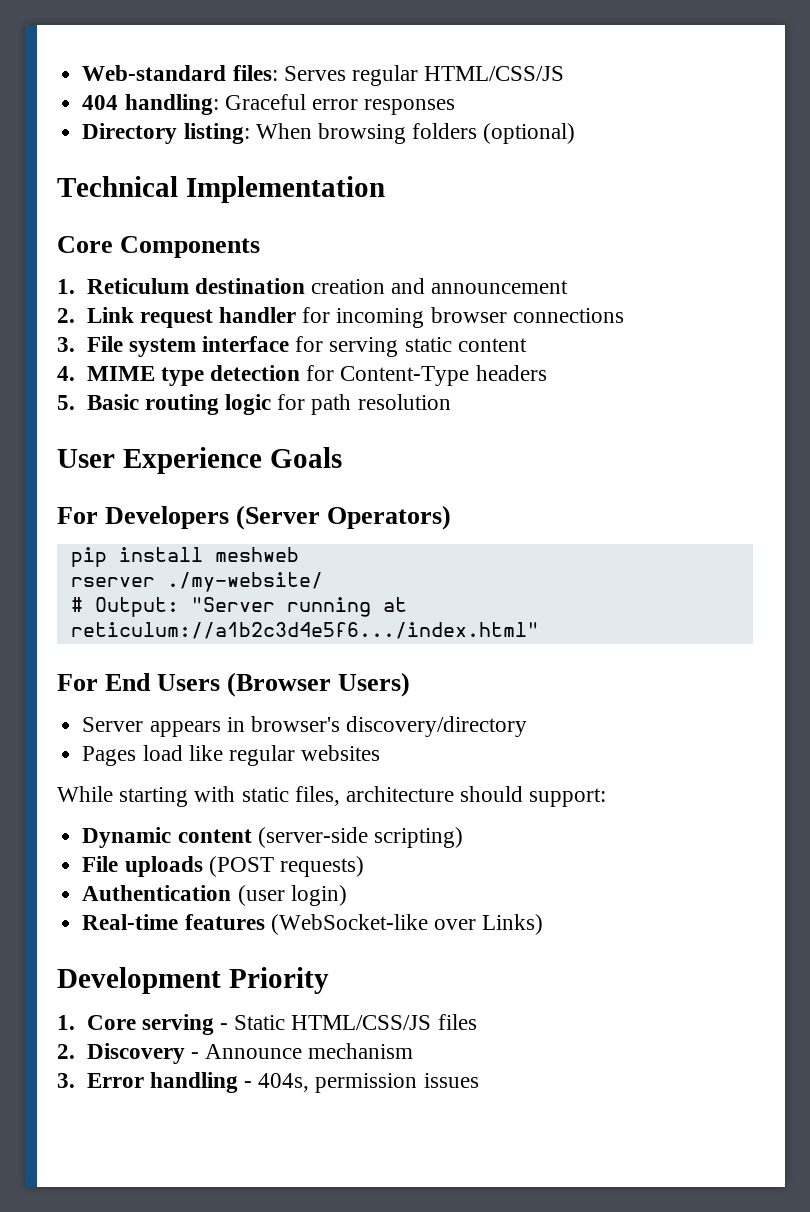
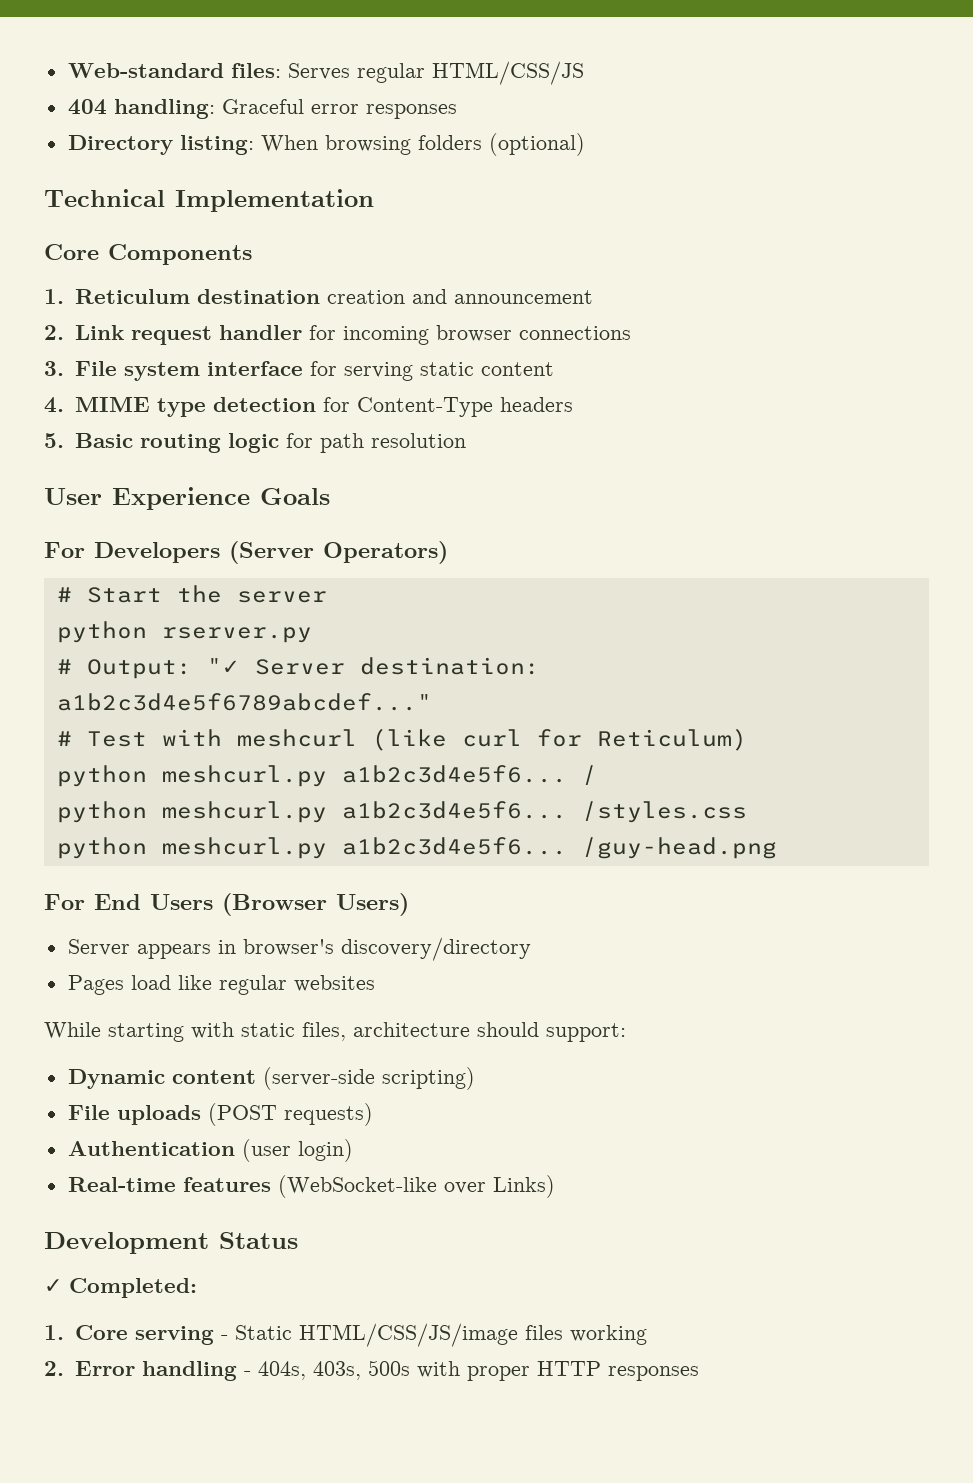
- pip install meshweb
- rserver ./my-website/
- # Output: "Server running at reticulum://a1b2c3d4e5f6.../index.html"
+ # Start the server
+ python rserver.py
+ # Output: "✓ Server destination: a1b2c3d4e5f6789abcdef..."
+ # Test with meshcurl (like curl for Reticulum)
+ python meshcurl.py a1b2c3d4e5f6... /
+ python meshcurl.py a1b2c3d4e5f6... /styles.css
+ python meshcurl.py a1b2c3d4e5f6... /guy-head.png
- Development Priority
+ Development Status
+ ✓ Completed:
- 1. Core serving - Static HTML/CSS/JS files
- 2. Discovery - Announce mechanism
- 3. Error handling - 404s, permission issues
+ 1. Core serving - Static HTML/CSS/JS/image files working
+ 2. Error handling - 404s, 403s, 500s with proper HTTP responses

